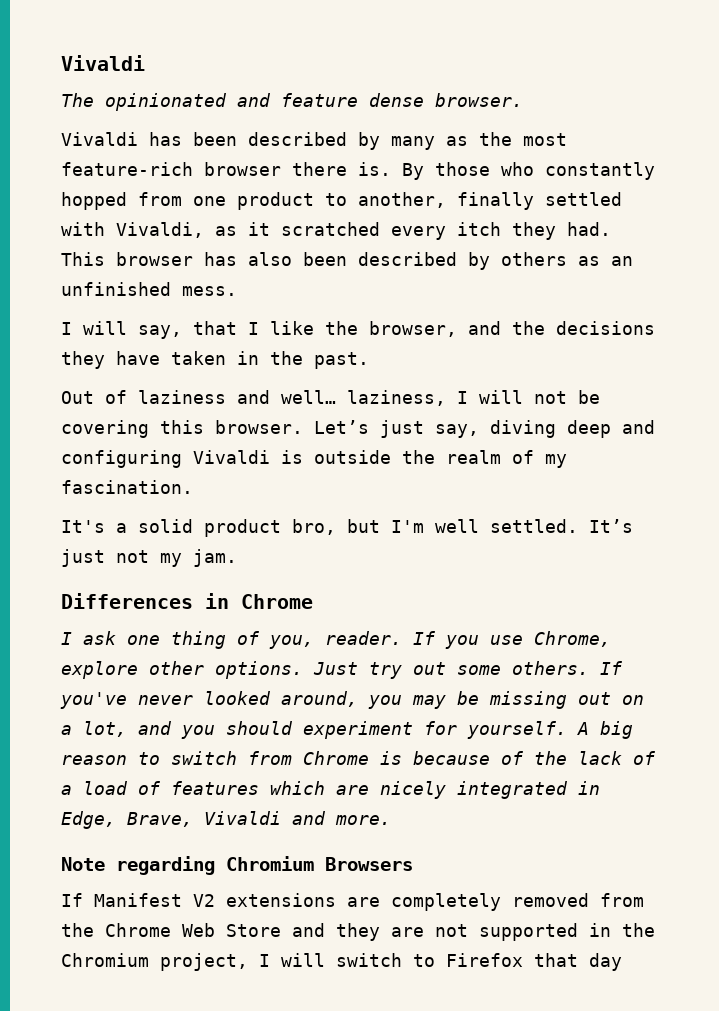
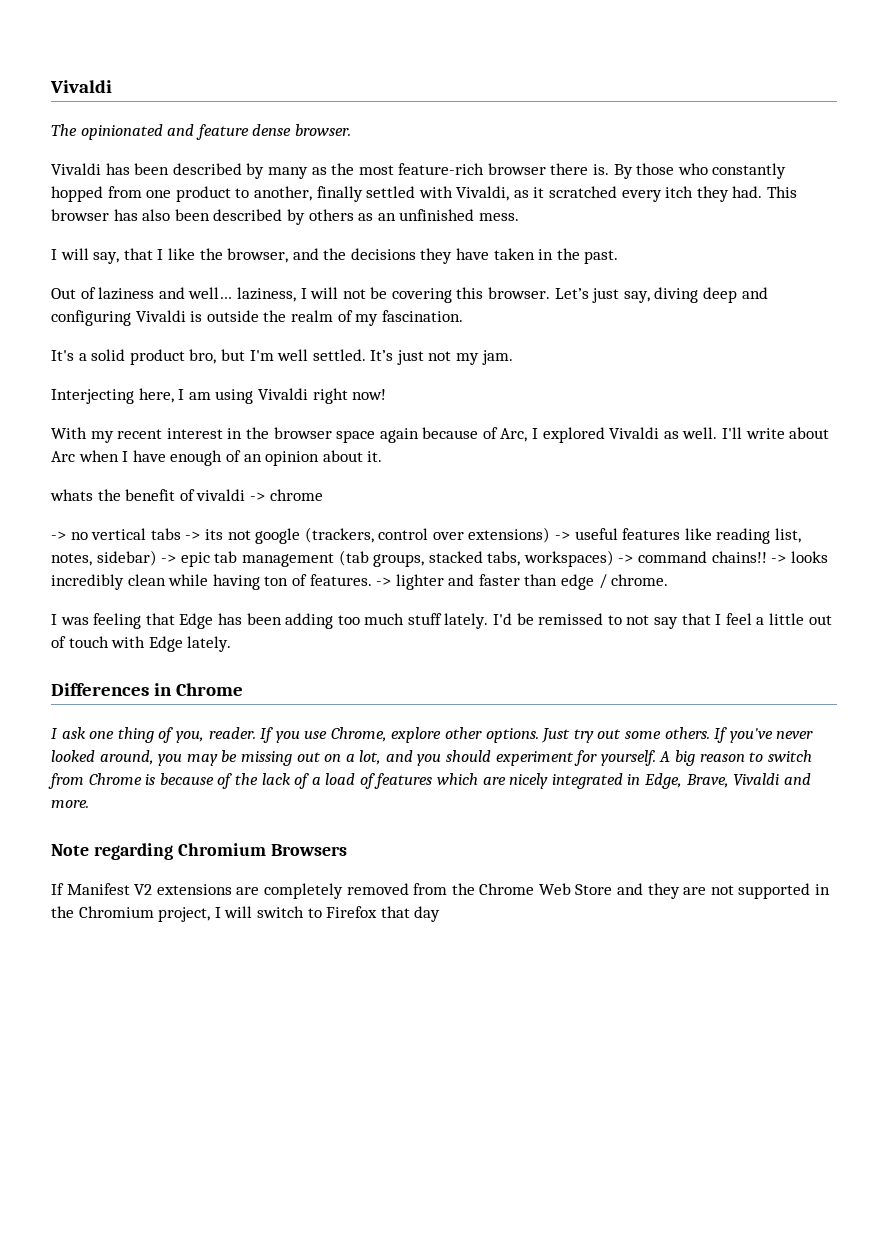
+ Interjecting here, I am using Vivaldi right now!
+ With my recent interest in the browser space again because of Arc, I explored Vivaldi as well. I'll write about Arc when I have enough of an opinion about it.
+ whats the benefit of vivaldi -> chrome
+ -> no vertical tabs -> its not google (trackers, control over extensions) -> useful features like reading list, notes, sidebar) -> epic tab management (tab groups, stacked tabs, workspaces) -> command chains!! -> looks incredibly clean while having ton of features. -> lighter and faster than edge / chrome.
+ I was feeling that Edge has been adding too much stuff lately. I'd be remissed to not say that I feel a little out of touch with Edge lately.

